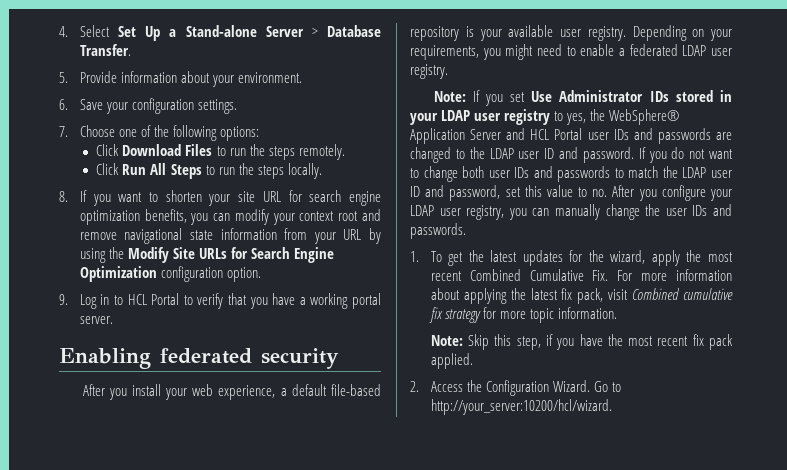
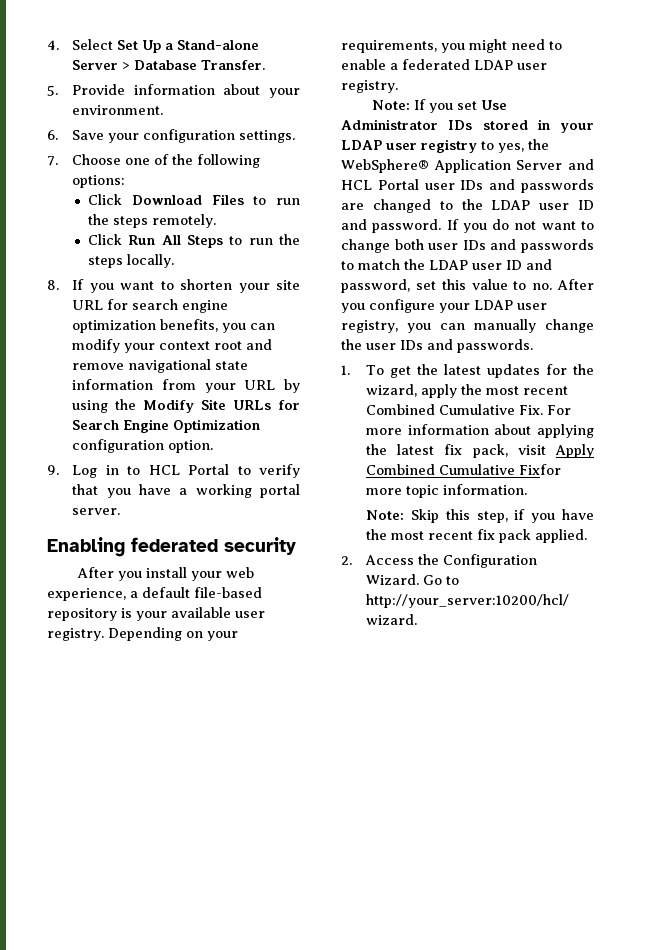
- 1. To get the latest updates for the wizard, apply the most recent Combined Cumulative Fix. For more information about applying the latest fix pack, visit Combined cumulative fix strategy for more topic information.
+ 1. To get the latest updates for the wizard, apply the most recent Combined Cumulative Fix. For more information about applying the latest fix pack, visit Apply Combined Cumulative Fixfor more topic information.

